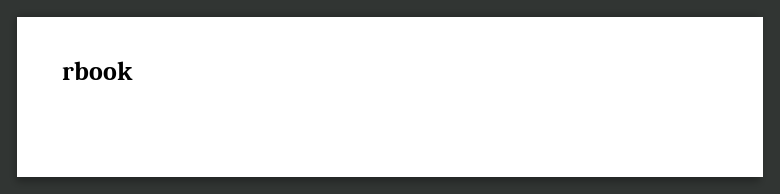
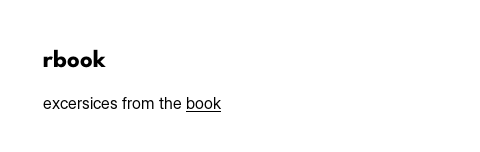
+ excersices from the book

